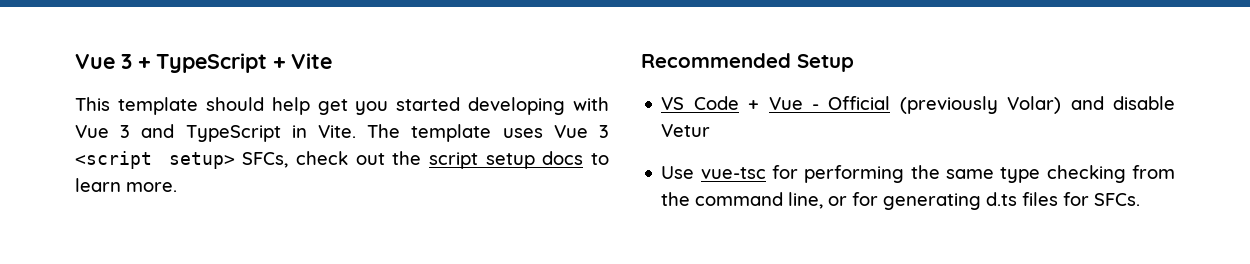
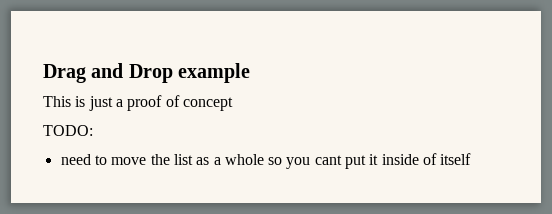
- Vue 3 + TypeScript + Vite
- This template should help get you started developing with Vue 3 and TypeScript in Vite. The template uses Vue 3 <script setup> SFCs, check out the script setup docs to learn more.
- Recommended Setup
- VS Code + Vue - Official (previously Volar) and disable Vetur
- Use vue-tsc for performing the same type checking from the command line, or for generating d.ts files for SFCs.
+ Drag and Drop example
+ This is just a proof of concept
+ TODO:
+ need to move the list as a whole so you cant put it inside of itself

